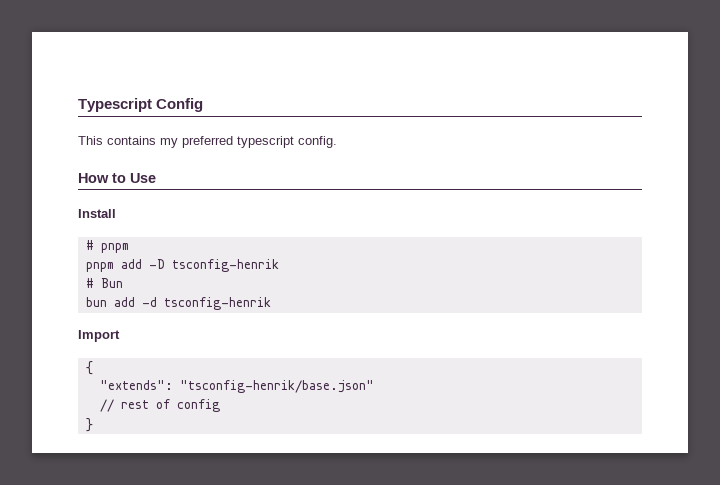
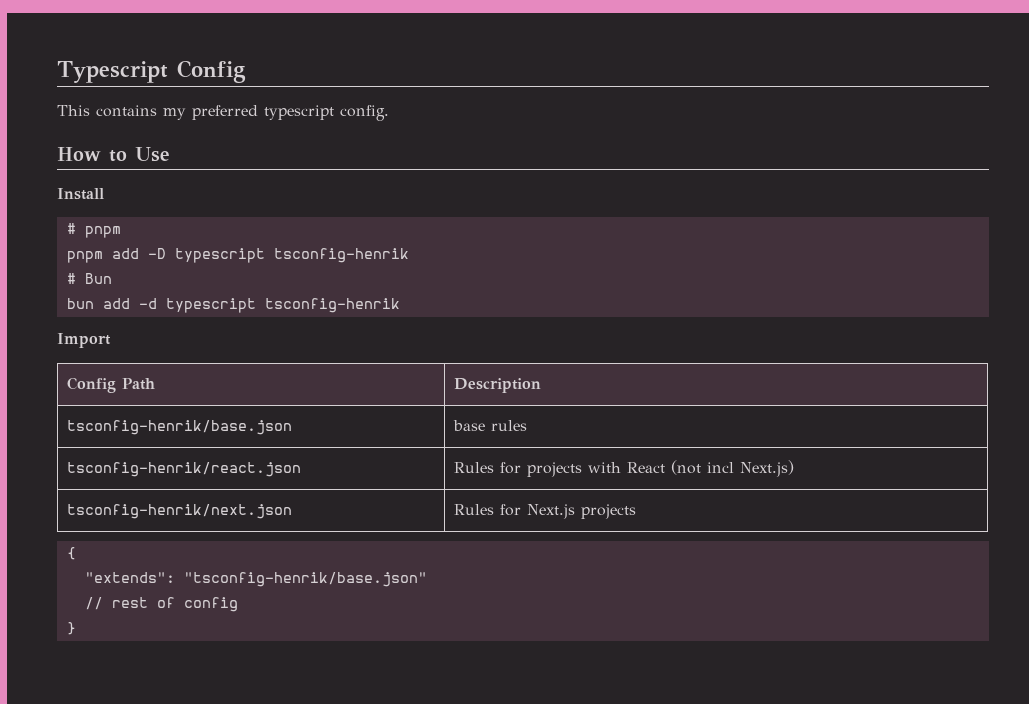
- pnpm add -D tsconfig-henrik
+ pnpm add -D typescript tsconfig-henrik
- bun add -d tsconfig-henrik
+ bun add -d typescript tsconfig-henrik
+ Config Path | Description
+ tsconfig-henrik/base.json | base rules
+ tsconfig-henrik/react.json | Rules for projects with React (not incl Next.js)
+ tsconfig-henrik/next.json | Rules for Next.js projects

